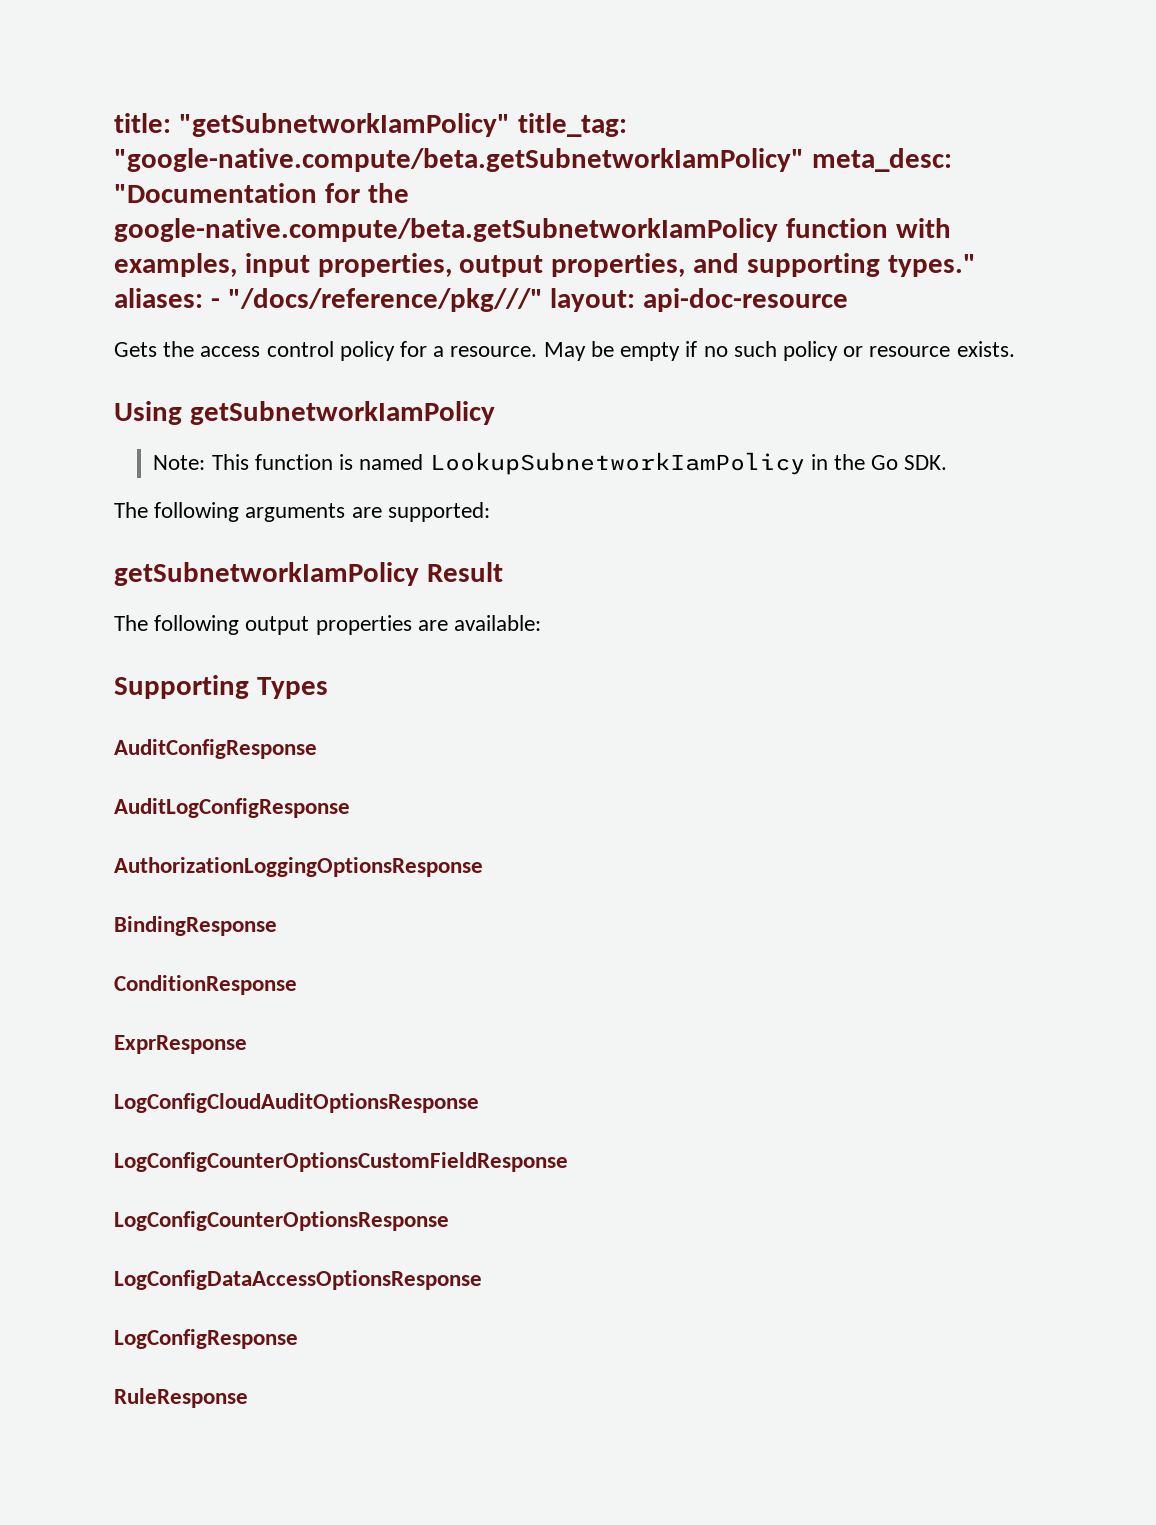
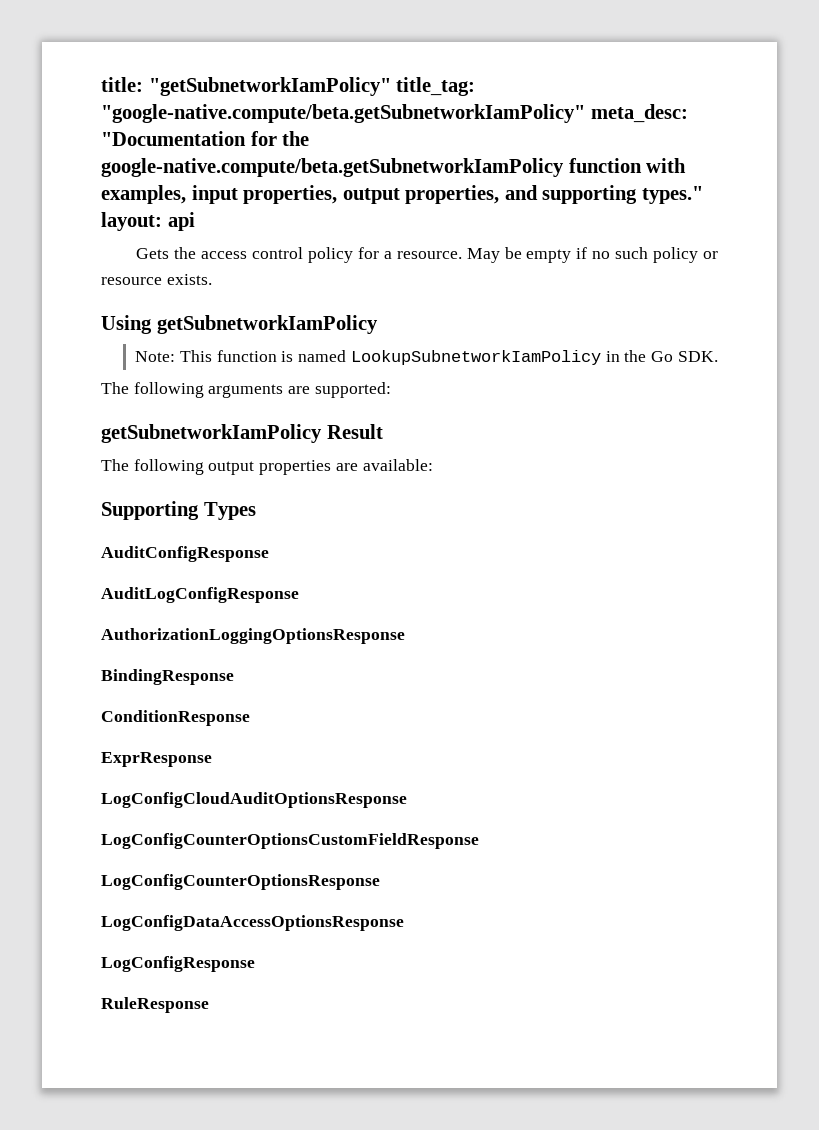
- title: "getSubnetworkIamPolicy" title_tag: "google-native.compute/beta.getSubnetworkIamPolicy" meta_desc: "Documentation for the google-native.compute/beta.getSubnetworkIamPolicy function with examples, input properties, output properties, and supporting types." aliases: - "/docs/reference/pkg///" layout: api-doc-resource
+ title: "getSubnetworkIamPolicy" title_tag: "google-native.compute/beta.getSubnetworkIamPolicy" meta_desc: "Documentation for the google-native.compute/beta.getSubnetworkIamPolicy function with examples, input properties, output properties, and supporting types." layout: api

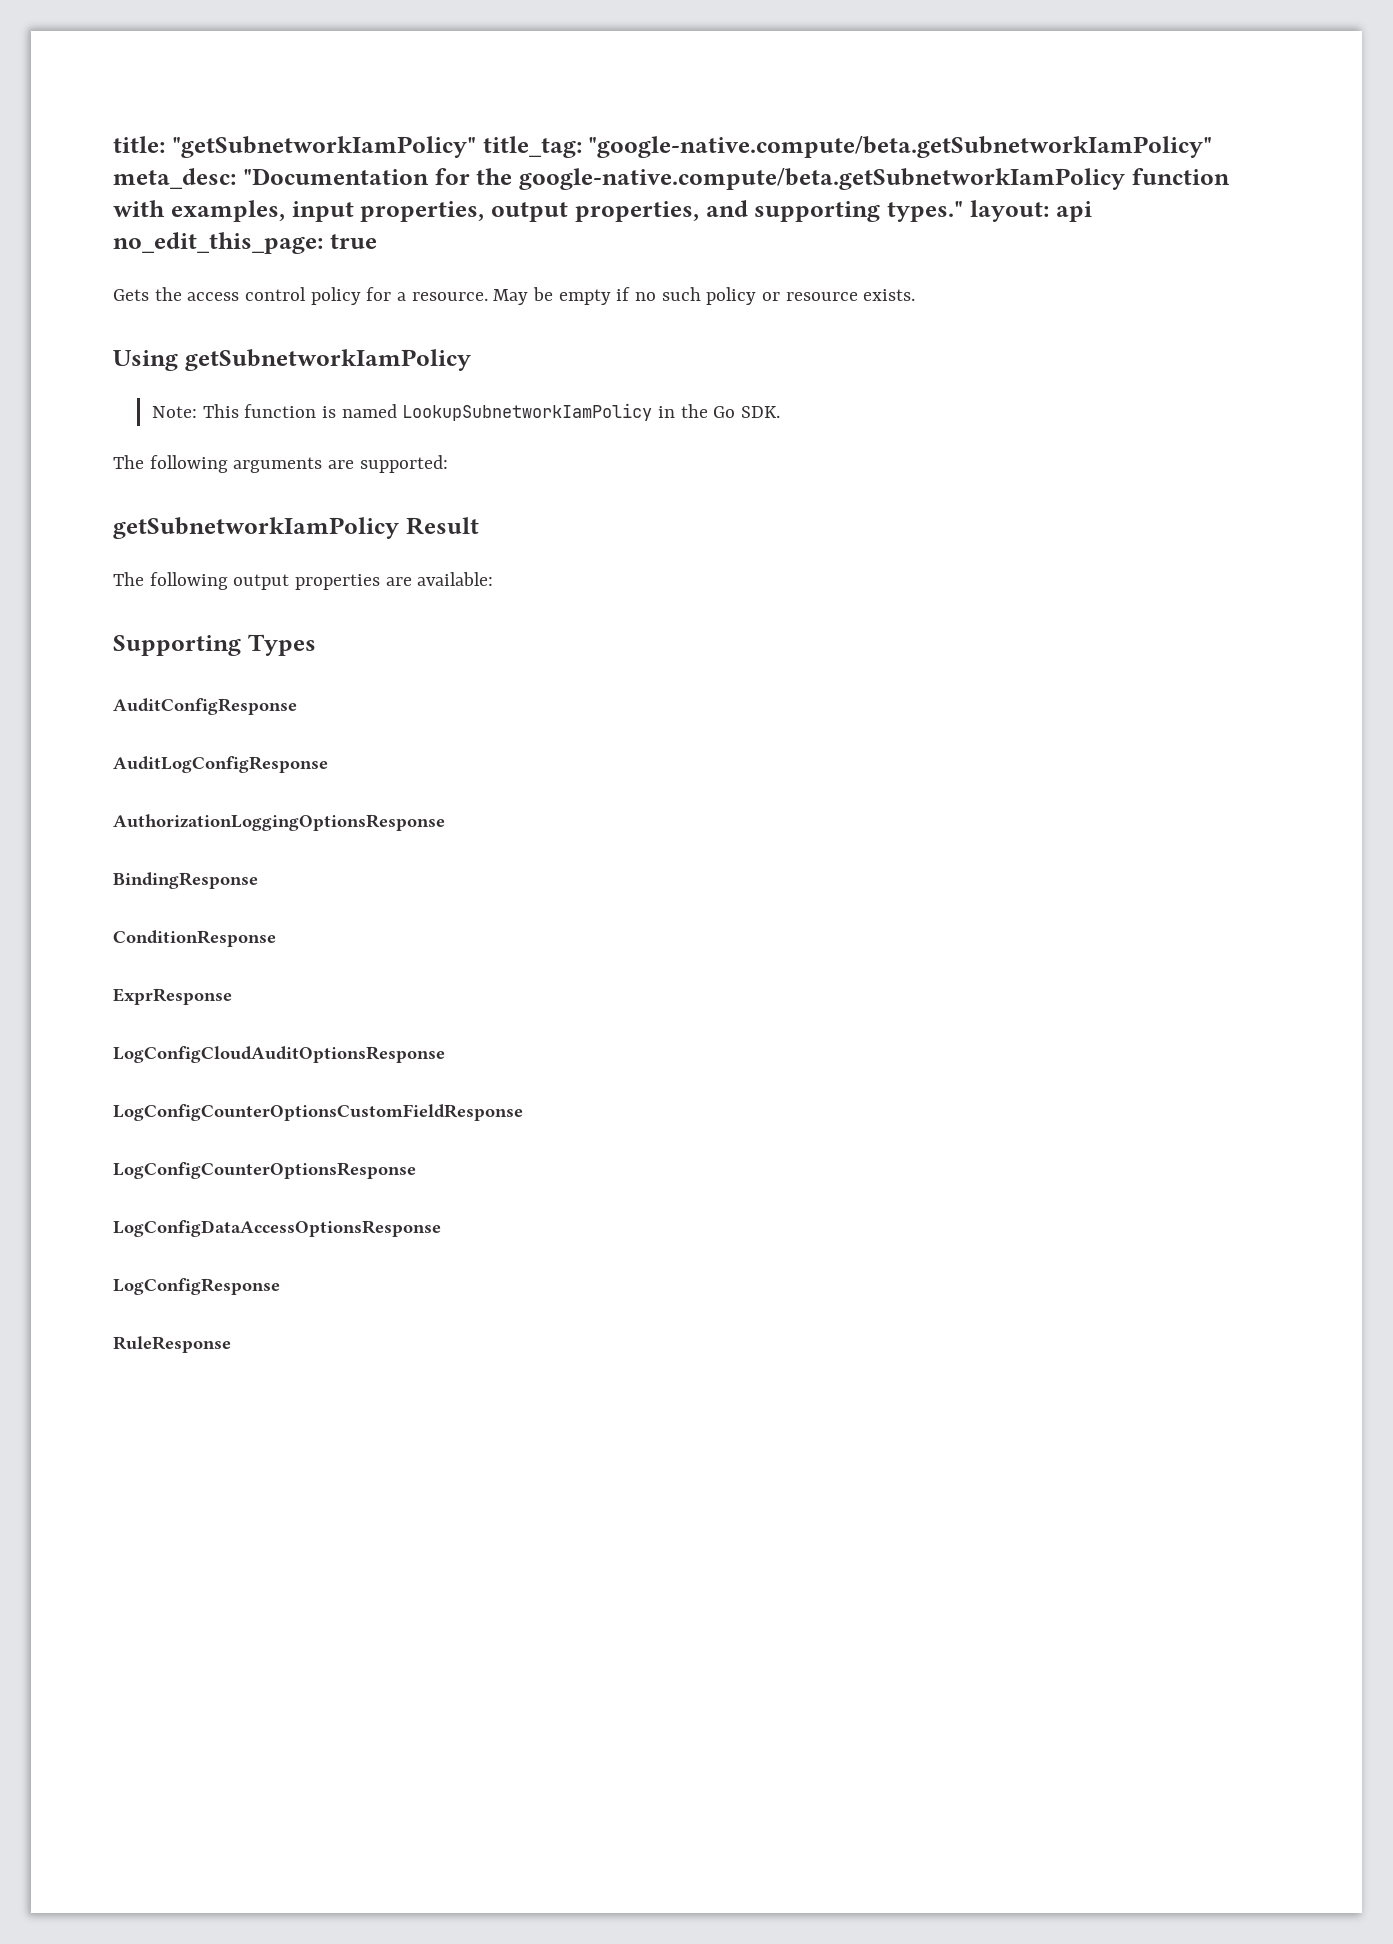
- title: "getSubnetworkIamPolicy" title_tag: "google-native.compute/beta.getSubnetworkIamPolicy" meta_desc: "Documentation for the google-native.compute/beta.getSubnetworkIamPolicy function with examples, input properties, output properties, and supporting types." layout: api
+ title: "getSubnetworkIamPolicy" title_tag: "google-native.compute/beta.getSubnetworkIamPolicy" meta_desc: "Documentation for the google-native.compute/beta.getSubnetworkIamPolicy function with examples, input properties, output properties, and supporting types." layout: api no_edit_this_page: true

